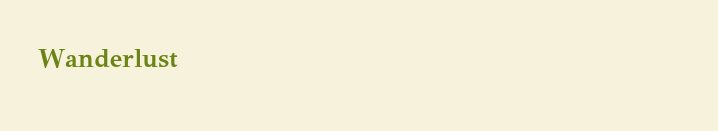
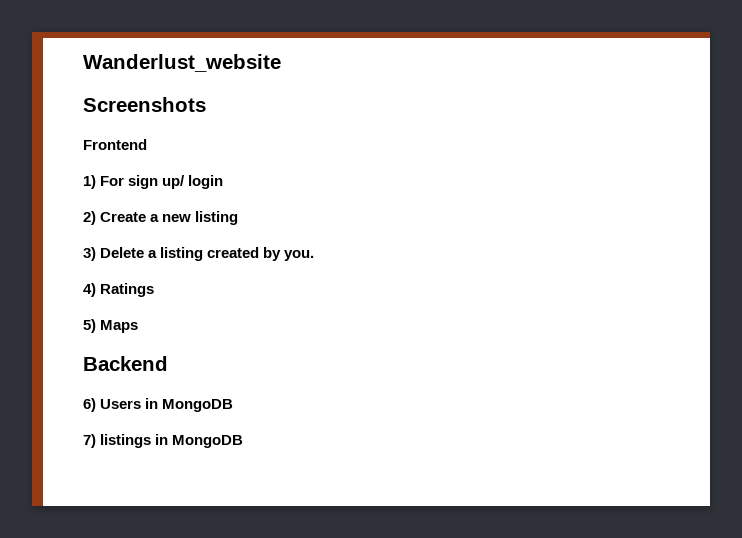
- Wanderlust
+ Wanderlust_website
+ Screenshots
+ Frontend
+ 1) For sign up/ login
+ 2) Create a new listing
+ 3) Delete a listing created by you.
+ 4) Ratings
+ 5) Maps
+ Backend
+ 6) Users in MongoDB
+ 7) listings in MongoDB

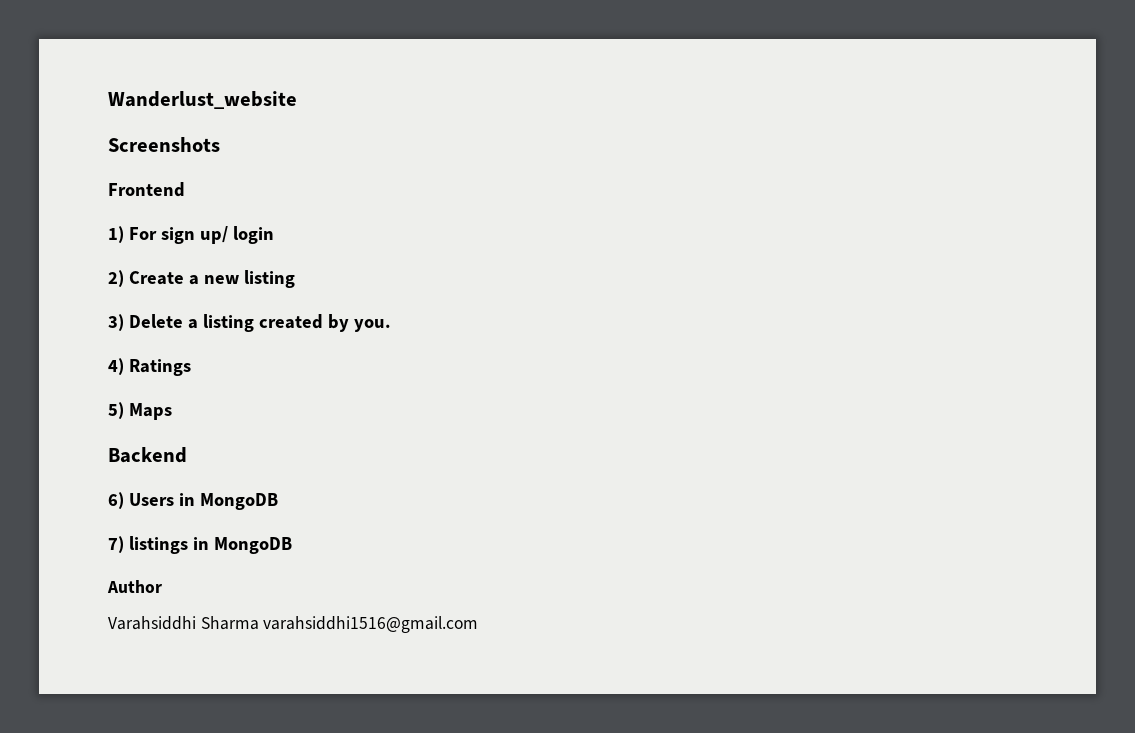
+ Author
+ Varahsiddhi Sharma varahsiddhi1516@gmail.com

